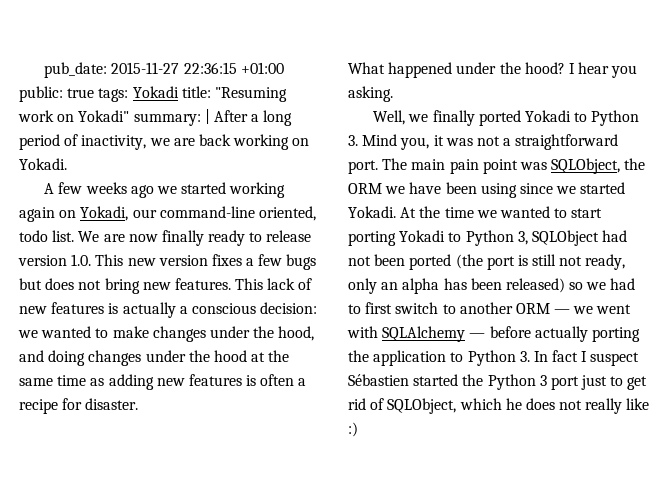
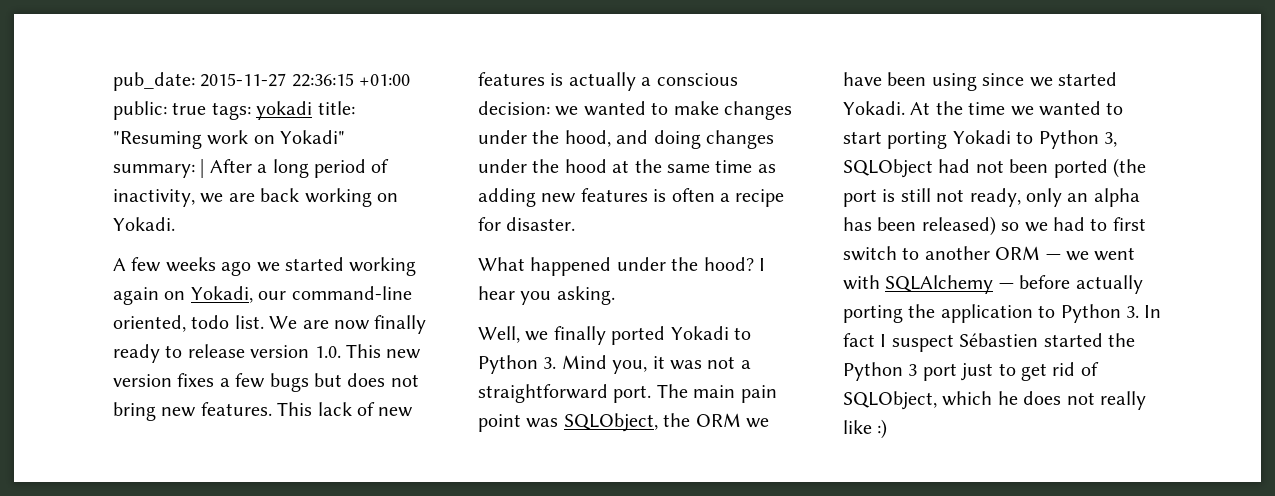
- pub_date: 2015-11-27 22:36:15 +01:00 public: true tags: Yokadi title: "Resuming work on Yokadi" summary: | After a long period of inactivity, we are back working on Yokadi.
+ pub_date: 2015-11-27 22:36:15 +01:00 public: true tags: yokadi title: "Resuming work on Yokadi" summary: | After a long period of inactivity, we are back working on Yokadi.

